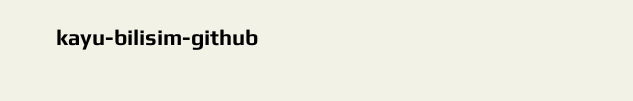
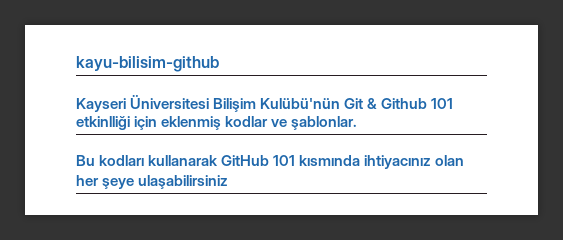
+ Kayseri Üniversitesi Bilişim Kulübü'nün Git & Github 101 etkinlliği için eklenmiş kodlar ve şablonlar.
+ Bu kodları kullanarak GitHub 101 kısmında ihtiyacınız olan her şeye ulaşabilirsiniz

